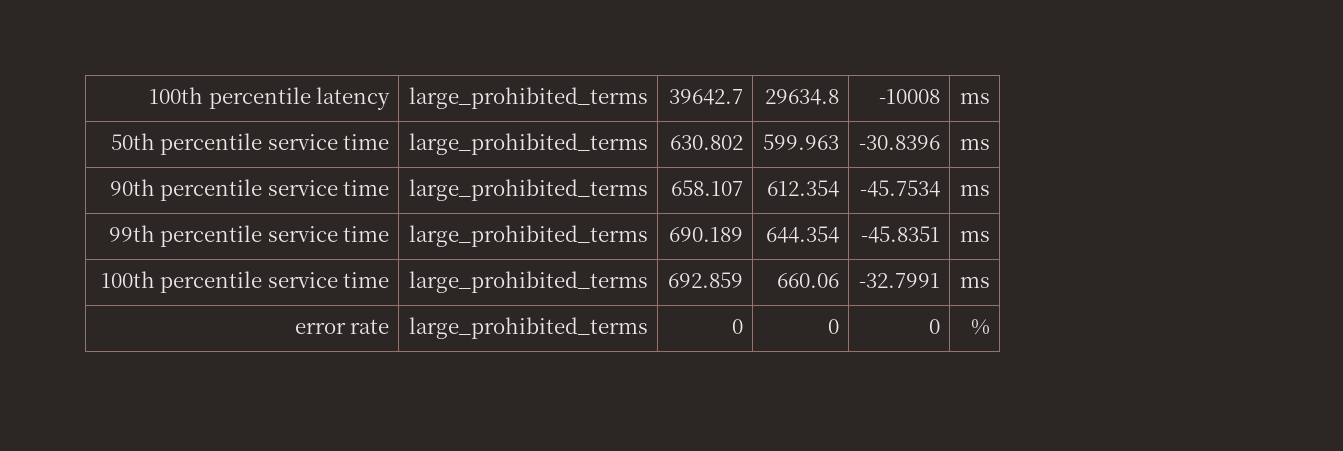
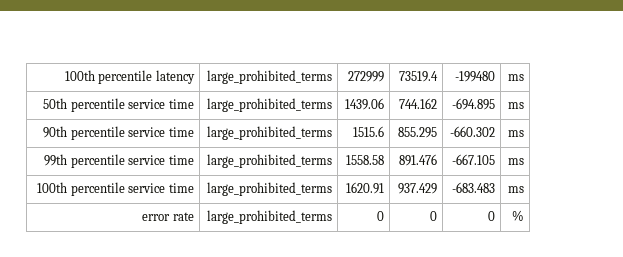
- 100th percentile latency | large_prohibited_terms | 39642.7 | 29634.8 | -10008 | ms
+ 100th percentile latency | large_prohibited_terms | 272999 | 73519.4 | -199480 | ms
- 50th percentile service time | large_prohibited_terms | 630.802 | 599.963 | -30.8396 | ms
+ 50th percentile service time | large_prohibited_terms | 1439.06 | 744.162 | -694.895 | ms
- 90th percentile service time | large_prohibited_terms | 658.107 | 612.354 | -45.7534 | ms
+ 90th percentile service time | large_prohibited_terms | 1515.6 | 855.295 | -660.302 | ms
- 99th percentile service time | large_prohibited_terms | 690.189 | 644.354 | -45.8351 | ms
+ 99th percentile service time | large_prohibited_terms | 1558.58 | 891.476 | -667.105 | ms
- 100th percentile service time | large_prohibited_terms | 692.859 | 660.06 | -32.7991 | ms
+ 100th percentile service time | large_prohibited_terms | 1620.91 | 937.429 | -683.483 | ms

